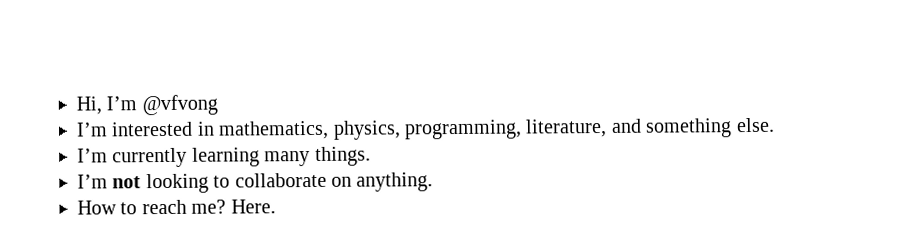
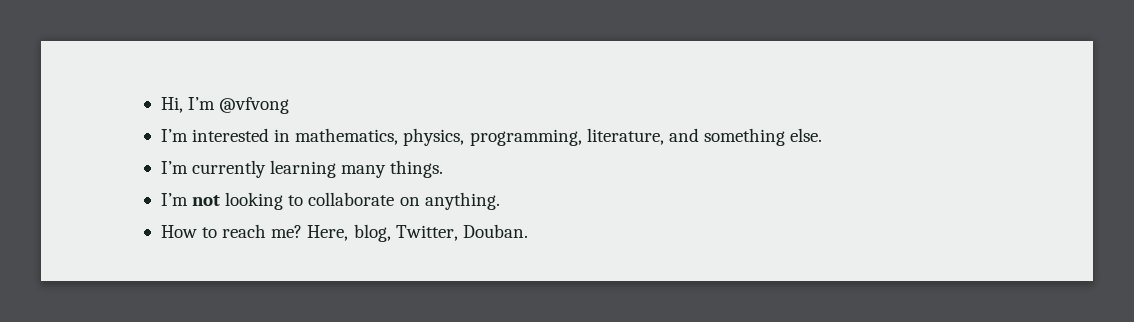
- Here.
+ Here, blog, Twitter, Douban.

